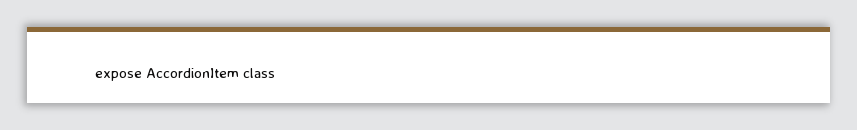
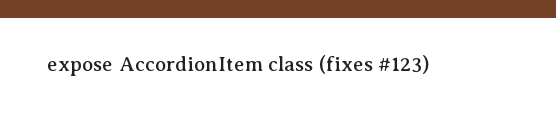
- expose AccordionItem class
+ expose AccordionItem class (fixes #123)

